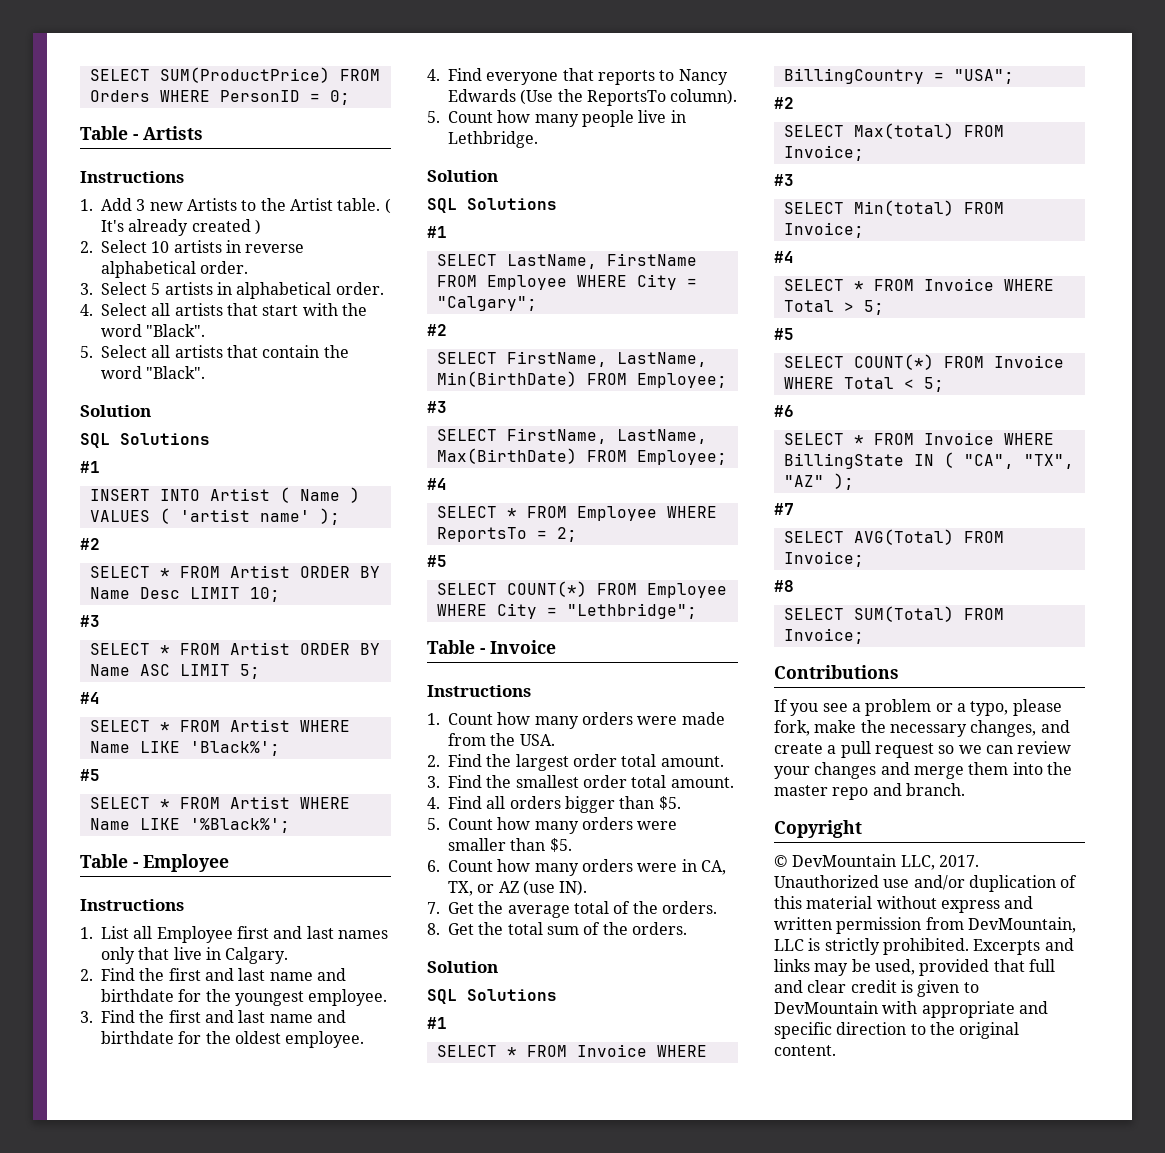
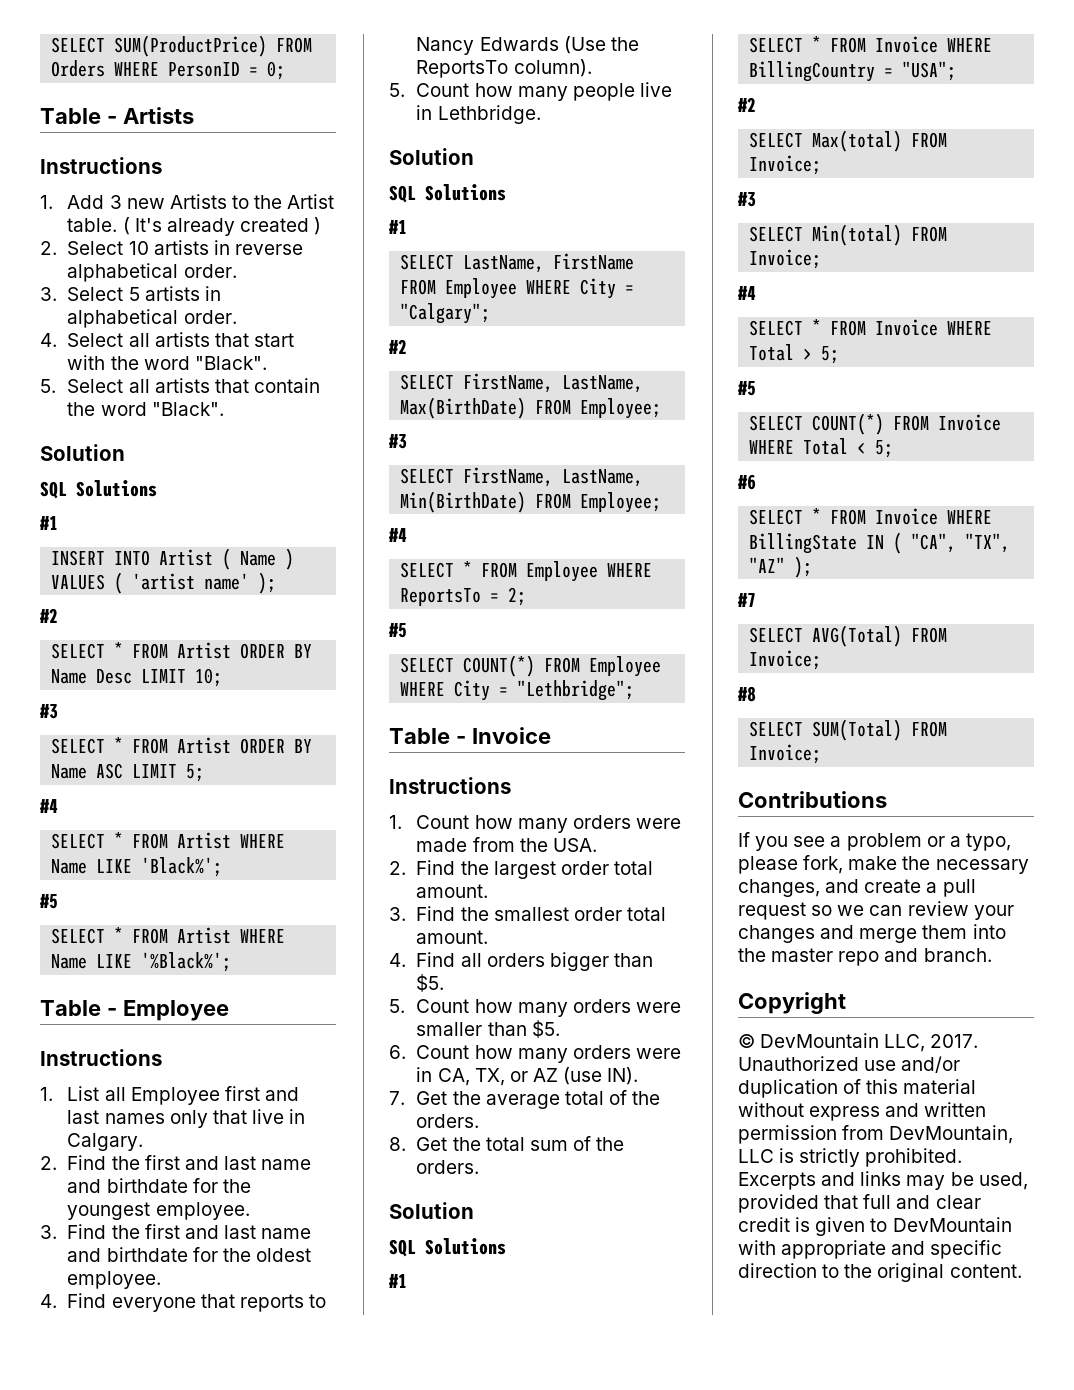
- SELECT FirstName, LastName, Min(BirthDate) FROM Employee;
+ SELECT FirstName, LastName, Max(BirthDate) FROM Employee;
- SELECT FirstName, LastName, Max(BirthDate) FROM Employee;
+ SELECT FirstName, LastName, Min(BirthDate) FROM Employee;

